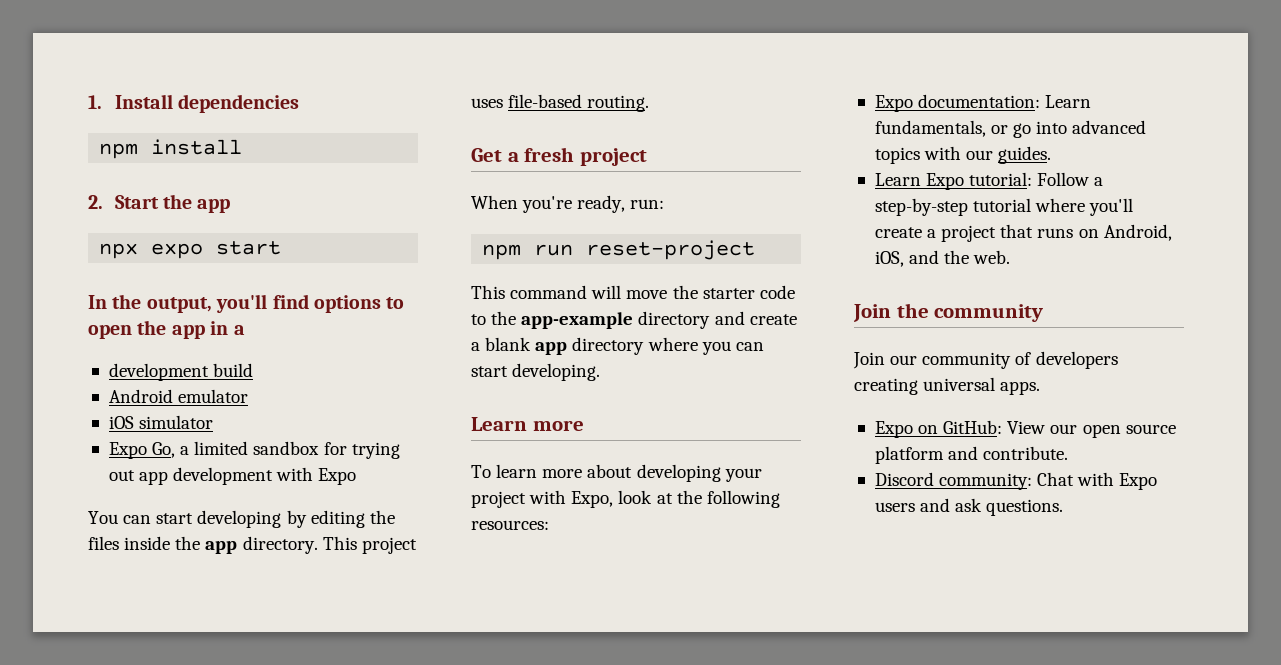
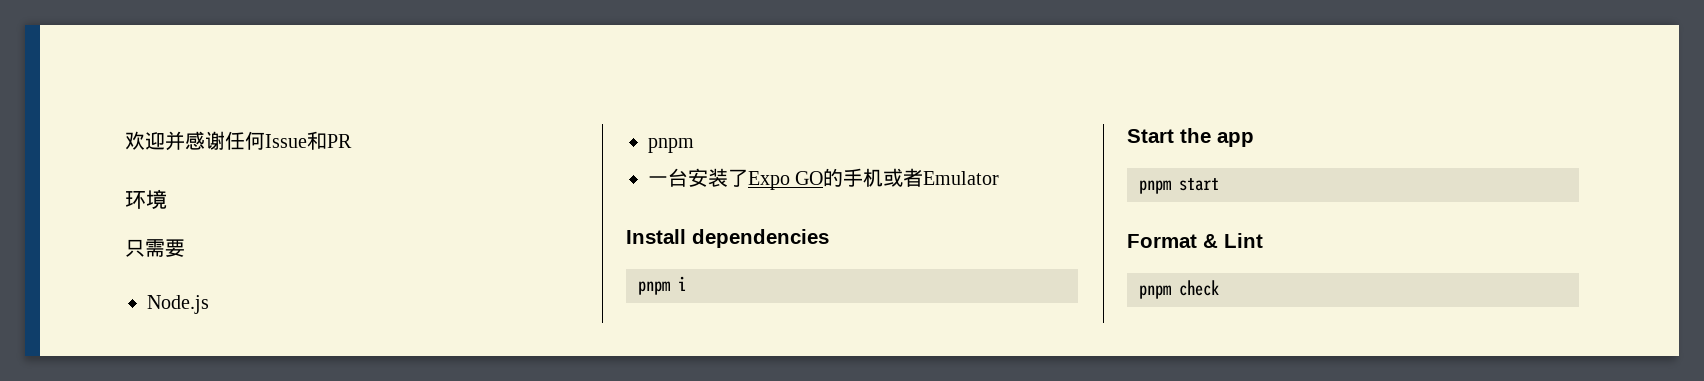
- 1. Install dependencies
+ 欢迎并感谢任何Issue和PR
+ 环境
+ 只需要
+ Node.js
+ pnpm
+ 一台安装了Expo GO的手机或者Emulator
+ Install dependencies
- npm install
- 2. Start the app
+ pnpm i
+ Start the app
- npx expo start
+ pnpm start
- In the output, you'll find options to open the app in a
- development build
- Android emulator
- iOS simulator
- Expo Go, a limited sandbox for trying out app development with Expo
- You can start developing by editing the files inside the app directory. This project uses file-based routing.
- Get a fresh project
- When you're ready, run:
- npm run reset-project
- This command will move the starter code to the app-example directory and create a blank app directory where you can start developing.
- Learn more
- To learn more about developing your project with Expo, look at the following resources:
- Expo documentation: Learn fundamentals, or go into advanced topics with our guides.
- Learn Expo tutorial: Follow a step-by-step tutorial where you'll create a project that runs on Android, iOS, and the web.
- Join the community
- Join our community of developers creating universal apps.
- Expo on GitHub: View our open source platform and contribute.
- Discord community: Chat with Expo users and ask questions.
+ Format & Lint
+ pnpm check

